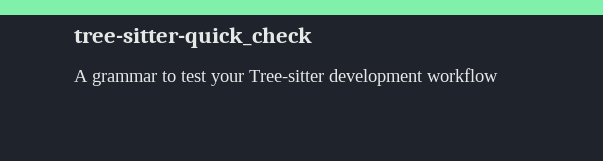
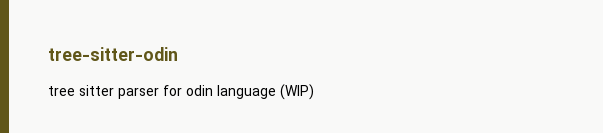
- tree-sitter-quick_check
- A grammar to test your Tree-sitter development workflow
+ tree-sitter-odin
+ tree sitter parser for odin language (WIP)

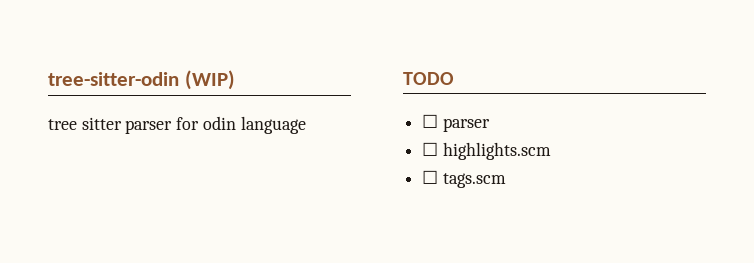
- tree-sitter-odin
+ tree-sitter-odin (WIP)
- tree sitter parser for odin language (WIP)
+ tree sitter parser for odin language
+ TODO
+ ☐ parser
+ ☐ highlights.scm
+ ☐ tags.scm

